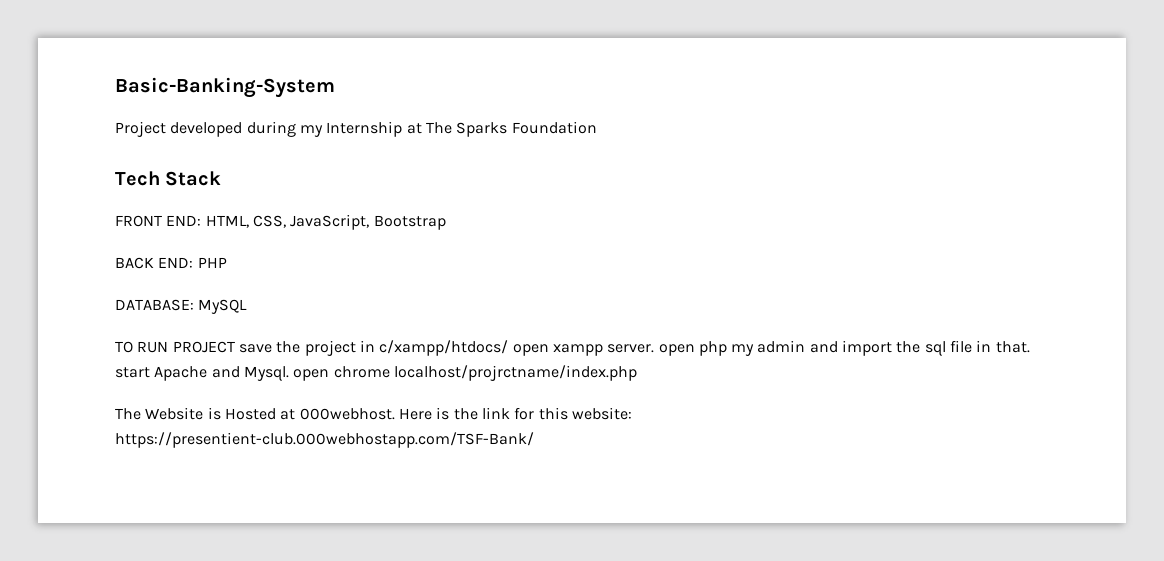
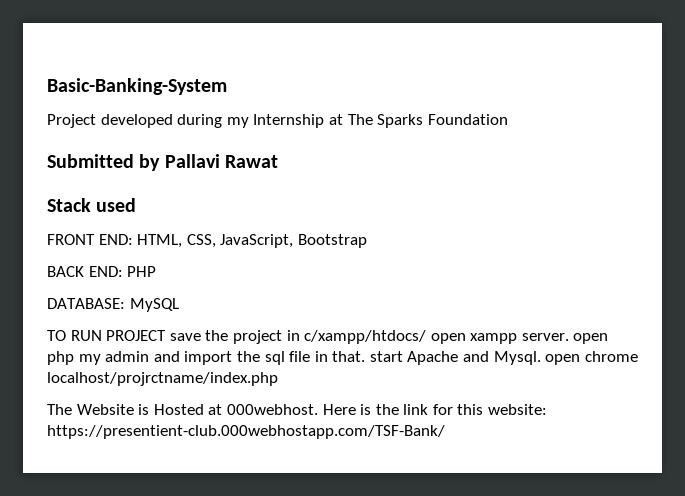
- Tech Stack
+ Submitted by Pallavi Rawat
+ Stack used

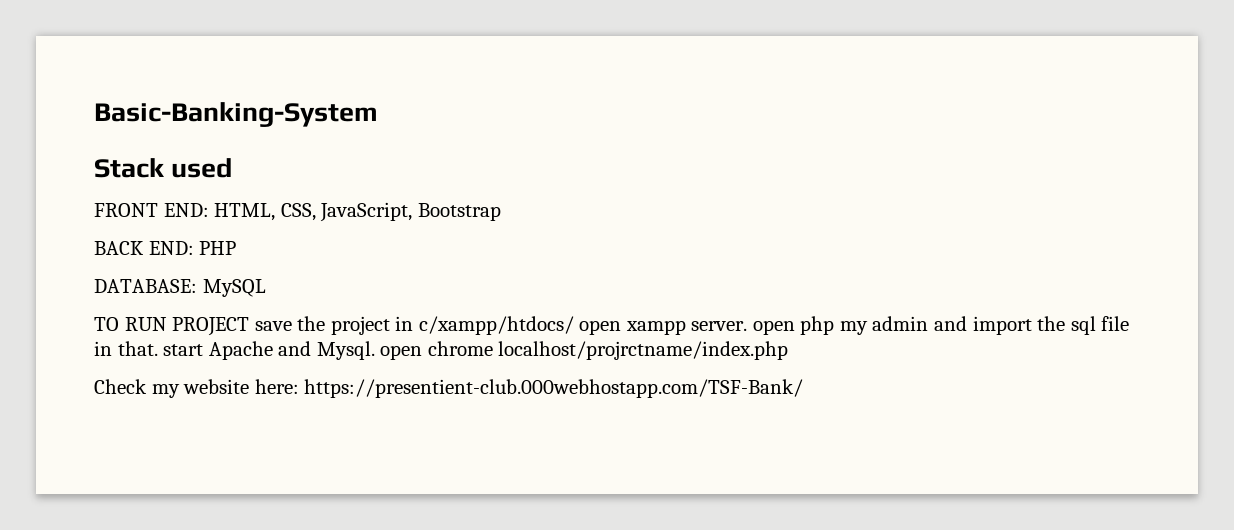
- Project developed during my Internship at The Sparks Foundation
- Submitted by Pallavi Rawat
- The Website is Hosted at 000webhost. Here is the link for this website: https://presentient-club.000webhostapp.com/TSF-Bank/
+ Check my website here: https://presentient-club.000webhostapp.com/TSF-Bank/

